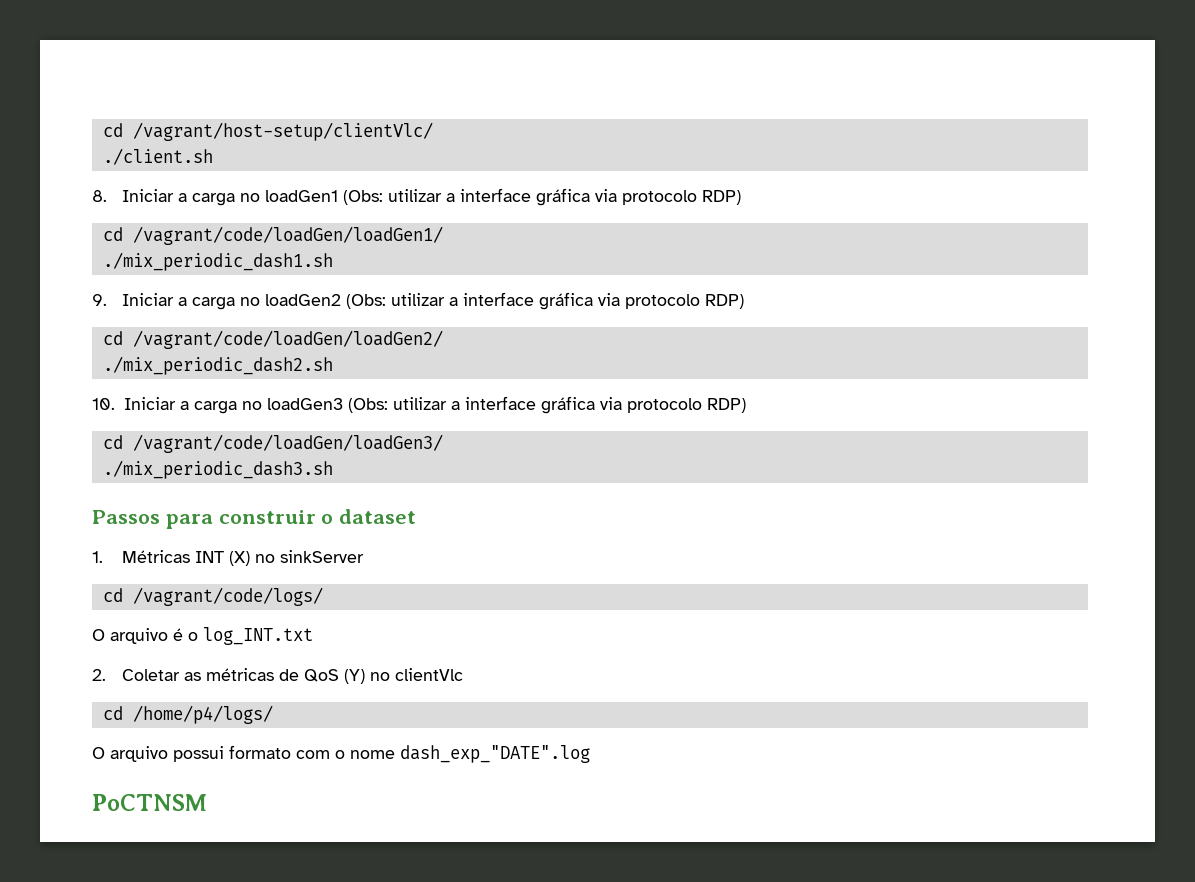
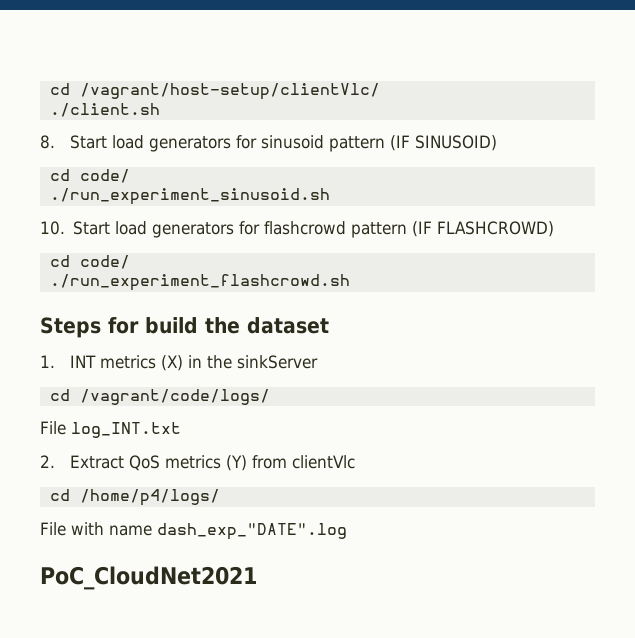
- 8. Iniciar a carga no loadGen1 (Obs: utilizar a interface gráfica via protocolo RDP)
- cd /vagrant/code/loadGen/loadGen1/
- ./mix_periodic_dash1.sh
- 9. Iniciar a carga no loadGen2 (Obs: utilizar a interface gráfica via protocolo RDP)
- cd /vagrant/code/loadGen/loadGen2/
- ./mix_periodic_dash2.sh
- 10. Iniciar a carga no loadGen3 (Obs: utilizar a interface gráfica via protocolo RDP)
- cd /vagrant/code/loadGen/loadGen3/
- ./mix_periodic_dash3.sh
- Passos para construir o dataset
- 1. Métricas INT (X) no sinkServer
+ 8. Start load generators for sinusoid pattern (IF SINUSOID)
+ cd code/
+ ./run_experiment_sinusoid.sh
+ 10. Start load generators for flashcrowd pattern (IF FLASHCROWD)
+ cd code/
+ ./run_experiment_flashcrowd.sh
+ Steps for build the dataset
+ 1. INT metrics (X) in the sinkServer
  cd /vagrant/code/logs/
- O arquivo é o log_INT.txt
- 2. Coletar as métricas de QoS (Y) no clientVlc
+ File log_INT.txt
+ 2. Extract QoS metrics (Y) from clientVlc
  cd /home/p4/logs/
- O arquivo possui formato com o nome dash_exp_"DATE".log
+ File with name dash_exp_"DATE".log
- PoCTNSM
+ PoC_CloudNet2021

